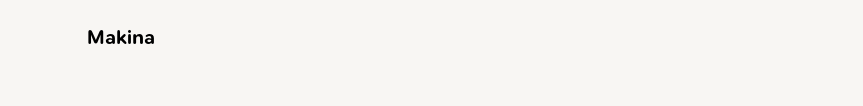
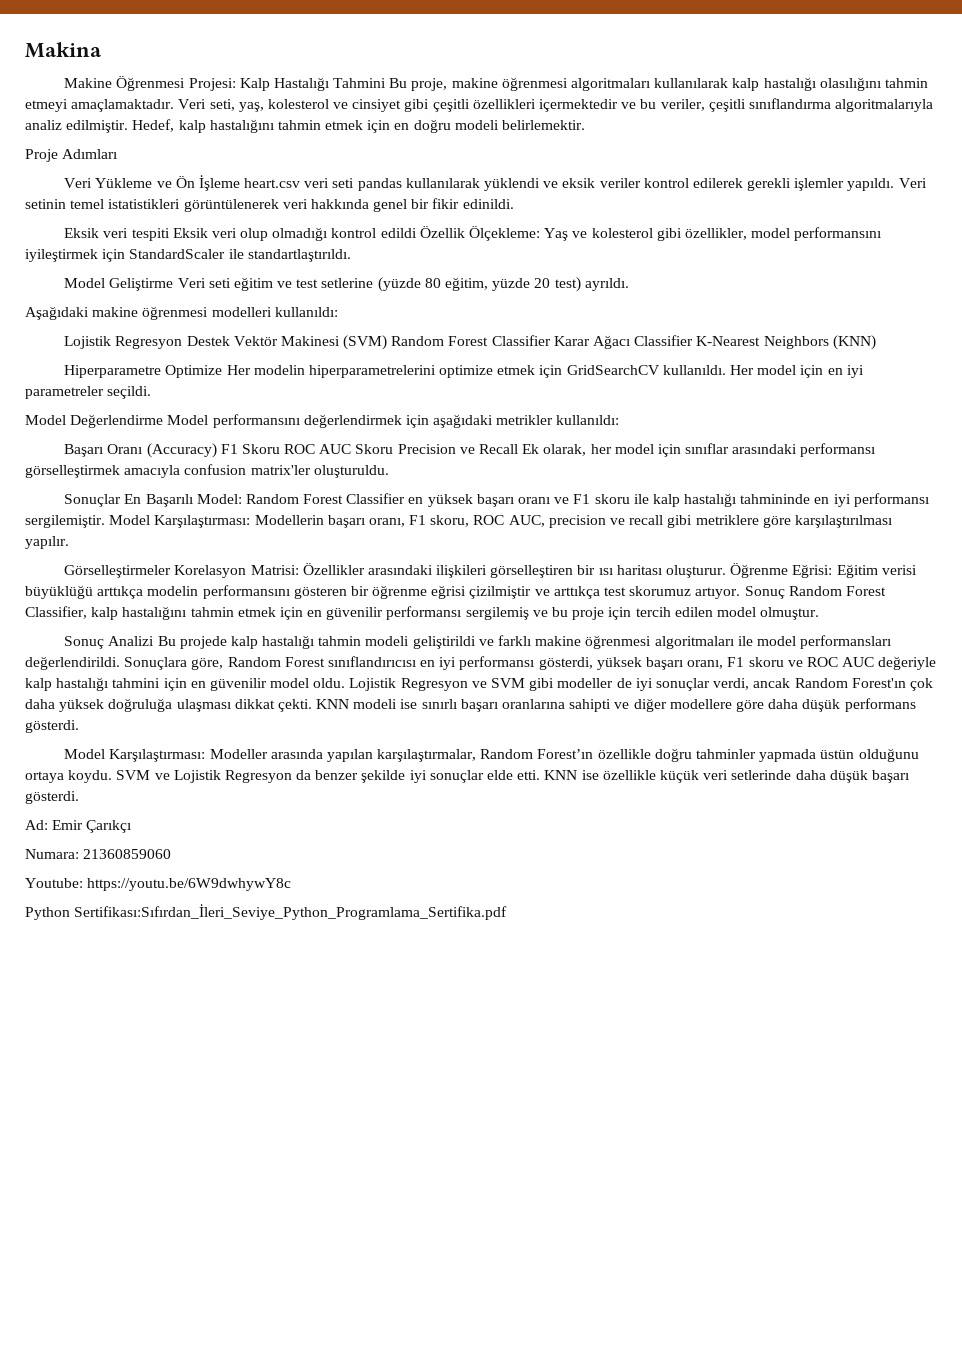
+ Makine Öğrenmesi Projesi: Kalp Hastalığı Tahmini Bu proje, makine öğrenmesi algoritmaları kullanılarak kalp hastalığı olasılığını tahmin etmeyi amaçlamaktadır. Veri seti, yaş, kolesterol ve cinsiyet gibi çeşitli özellikleri içermektedir ve bu veriler, çeşitli sınıflandırma algoritmalarıyla analiz edilmiştir. Hedef, kalp hastalığını tahmin etmek için en doğru modeli belirlemektir.
+ Proje Adımları
+ Veri Yükleme ve Ön İşleme heart.csv veri seti pandas kullanılarak yüklendi ve eksik veriler kontrol edilerek gerekli işlemler yapıldı. Veri setinin temel istatistikleri görüntülenerek veri hakkında genel bir fikir edinildi.
+ Eksik veri tespiti Eksik veri olup olmadığı kontrol edildi Özellik Ölçekleme: Yaş ve kolesterol gibi özellikler, model performansını iyileştirmek için StandardScaler ile standartlaştırıldı.
+ Model Geliştirme Veri seti eğitim ve test setlerine (yüzde 80 eğitim, yüzde 20 test) ayrıldı.
+ Aşağıdaki makine öğrenmesi modelleri kullanıldı:
+ Lojistik Regresyon Destek Vektör Makinesi (SVM) Random Forest Classifier Karar Ağacı Classifier K-Nearest Neighbors (KNN)
+ Hiperparametre Optimize Her modelin hiperparametrelerini optimize etmek için GridSearchCV kullanıldı. Her model için en iyi parametreler seçildi.
+ Model Değerlendirme Model performansını değerlendirmek için aşağıdaki metrikler kullanıldı:
+ Başarı Oranı (Accuracy) F1 Skoru ROC AUC Skoru Precision ve Recall Ek olarak, her model için sınıflar arasındaki performansı görselleştirmek amacıyla confusion matrix'ler oluşturuldu.
+ Sonuçlar En Başarılı Model: Random Forest Classifier en yüksek başarı oranı ve F1 skoru ile kalp hastalığı tahmininde en iyi performansı sergilemiştir. Model Karşılaştırması: Modellerin başarı oranı, F1 skoru, ROC AUC, precision ve recall gibi metriklere göre karşılaştırılması yapılır.
+ Görselleştirmeler Korelasyon Matrisi: Özellikler arasındaki ilişkileri görselleştiren bir ısı haritası oluşturur. Öğrenme Eğrisi: Eğitim verisi büyüklüğü arttıkça modelin performansını gösteren bir öğrenme eğrisi çizilmiştir ve arttıkça test skorumuz artıyor. Sonuç Random Forest Classifier, kalp hastalığını tahmin etmek için en güvenilir performansı sergilemiş ve bu proje için tercih edilen model olmuştur.
+ Sonuç Analizi Bu projede kalp hastalığı tahmin modeli geliştirildi ve farklı makine öğrenmesi algoritmaları ile model performansları değerlendirildi. Sonuçlara göre, Random Forest sınıflandırıcısı en iyi performansı gösterdi, yüksek başarı oranı, F1 skoru ve ROC AUC değeriyle kalp hastalığı tahmini için en güvenilir model oldu. Lojistik Regresyon ve SVM gibi modeller de iyi sonuçlar verdi, ancak Random Forest'ın çok daha yüksek doğruluğa ulaşması dikkat çekti. KNN modeli ise sınırlı başarı oranlarına sahipti ve diğer modellere göre daha düşük performans gösterdi.
+ Model Karşılaştırması: Modeller arasında yapılan karşılaştırmalar, Random Forest’ın özellikle doğru tahminler yapmada üstün olduğunu ortaya koydu. SVM ve Lojistik Regresyon da benzer şekilde iyi sonuçlar elde etti. KNN ise özellikle küçük veri setlerinde daha düşük başarı gösterdi.
+ Ad: Emir Çarıkçı
+ Numara: 21360859060
+ Youtube: https://youtu.be/6W9dwhywY8c
+ Python Sertifikası:Sıfırdan_İleri_Seviye_Python_Programlama_Sertifika.pdf

